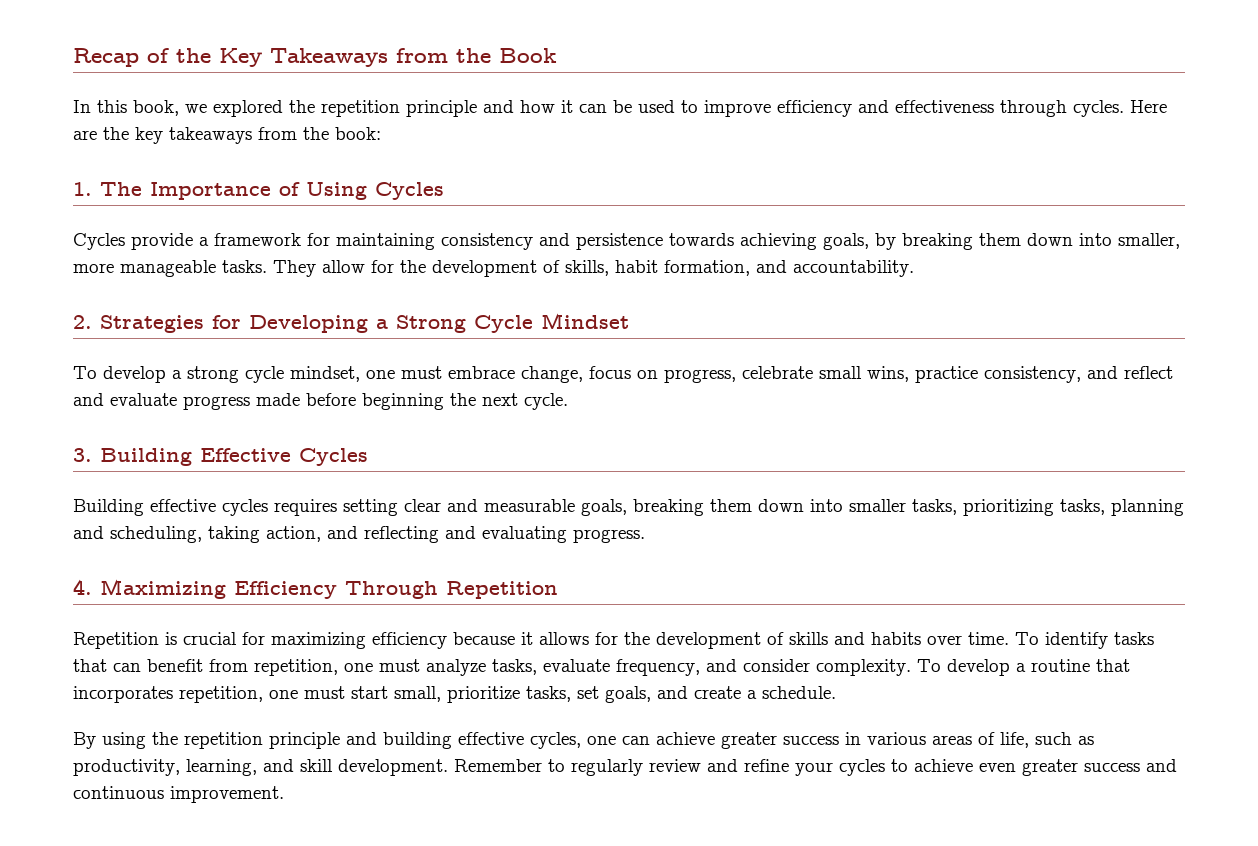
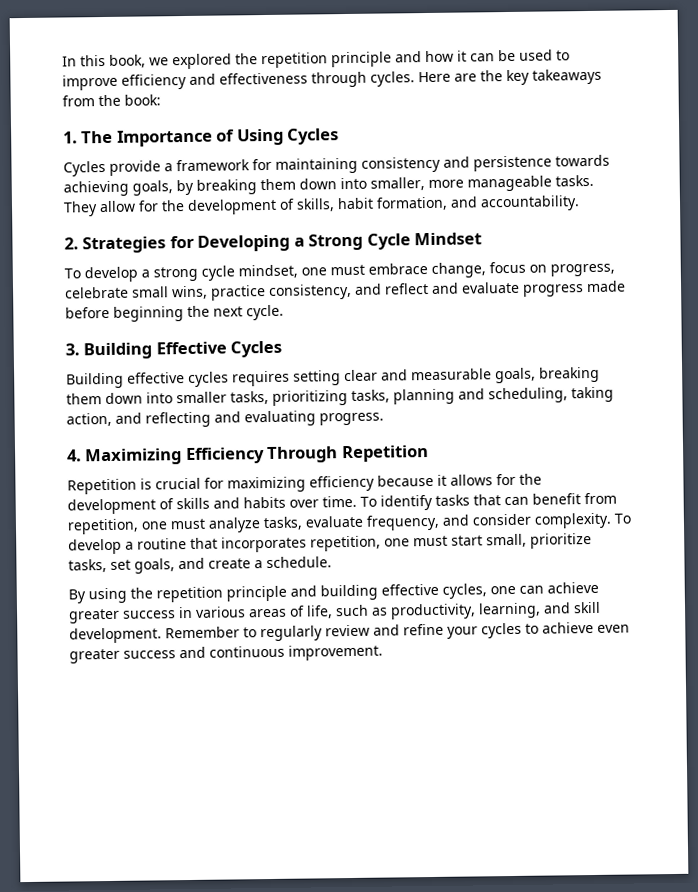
- Recap of the Key Takeaways from the Book

